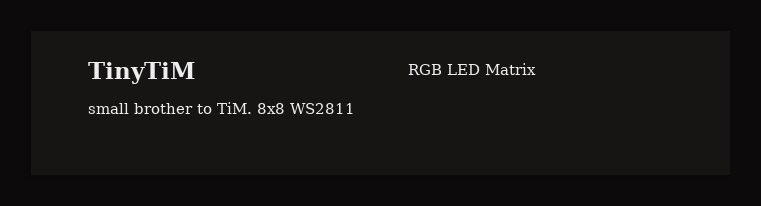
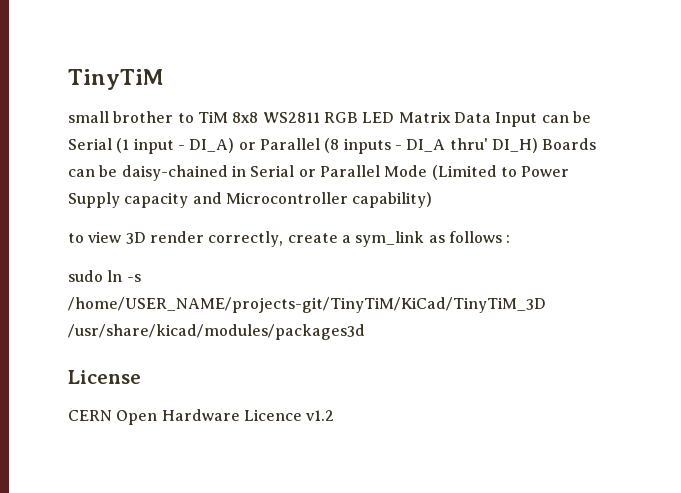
- small brother to TiM. 8x8 WS2811 RGB LED Matrix
+ small brother to TiM 8x8 WS2811 RGB LED Matrix Data Input can be Serial (1 input - DI_A) or Parallel (8 inputs - DI_A thru' DI_H) Boards can be daisy-chained in Serial or Parallel Mode (Limited to Power Supply capacity and Microcontroller capability)
+ to view 3D render correctly, create a sym_link as follows :
+ sudo ln -s /home/USER_NAME/projects-git/TinyTiM/KiCad/TinyTiM_3D /usr/share/kicad/modules/packages3d
+ License
+ CERN Open Hardware Licence v1.2

